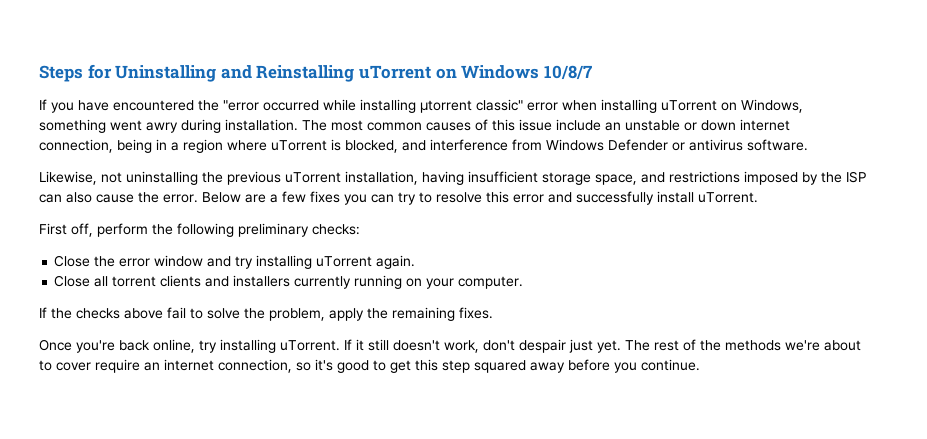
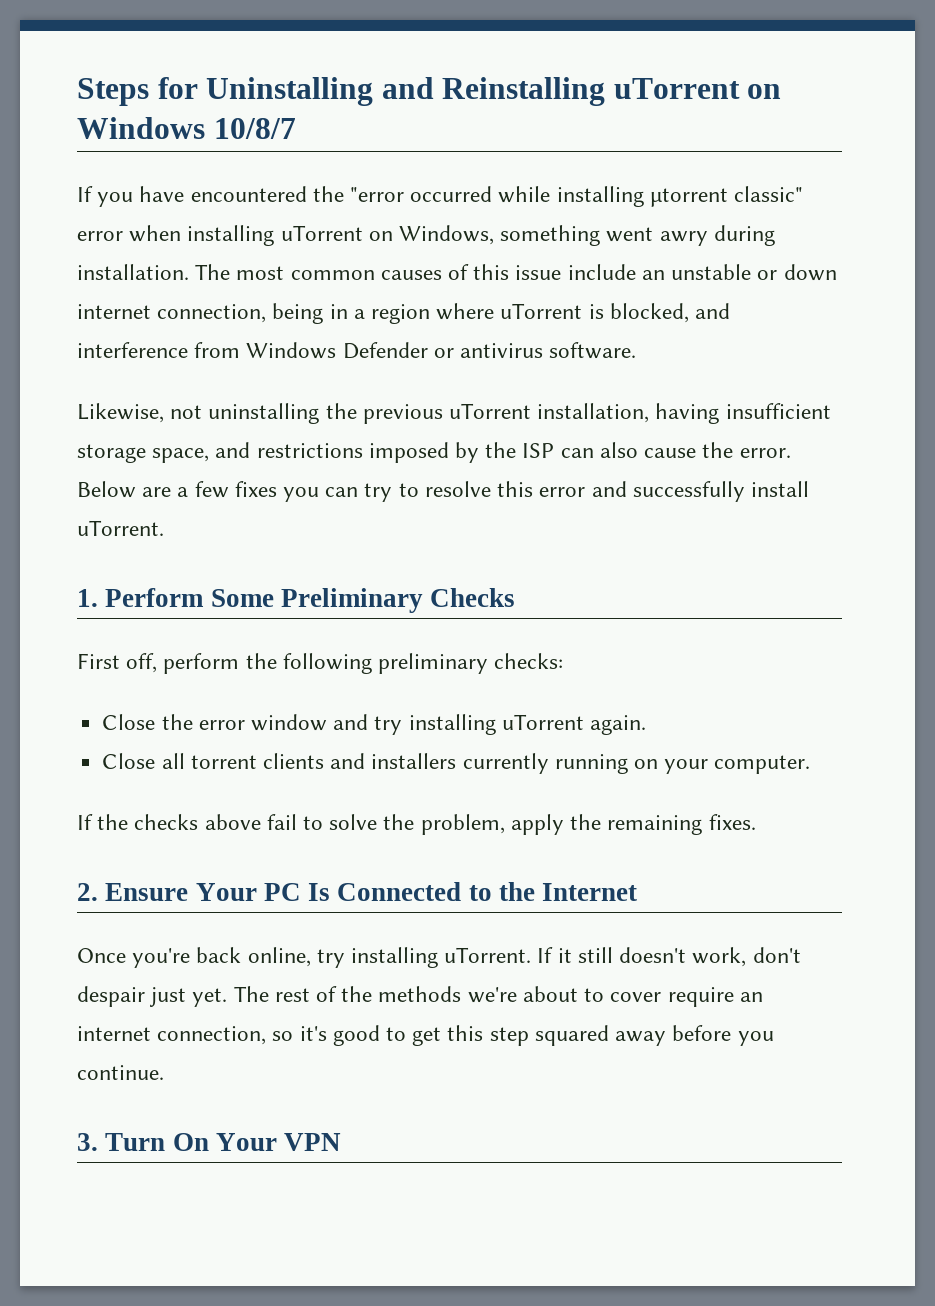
+ 1. Perform Some Preliminary Checks
+ 2. Ensure Your PC Is Connected to the Internet
+ 3. Turn On Your VPN

